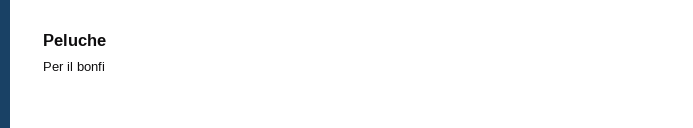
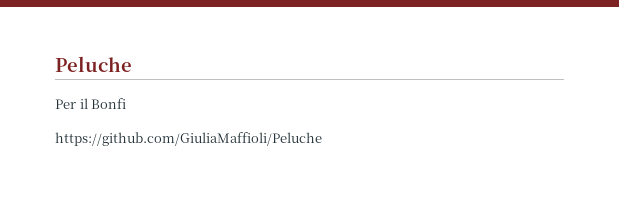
- Per il bonfi
+ Per il Bonfi
+ https://github.com/GiuliaMaffioli/Peluche

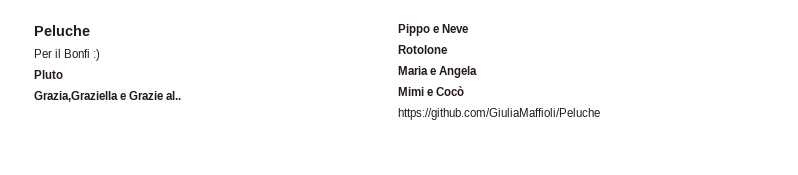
- Per il Bonfi
+ Per il Bonfi :)
+ Pluto
+ Grazia,Graziella e Grazie al..
+ Pippo e Neve
+ Rotolone
+ Maria e Angela
+ Mimi e Cocò

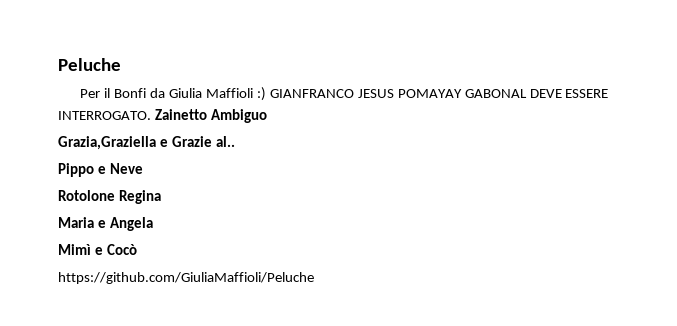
- Per il Bonfi :)
- Pluto
+ Per il Bonfi da Giulia Maffioli :) GIANFRANCO JESUS POMAYAY GABONAL DEVE ESSERE INTERROGATO. Zainetto Ambiguo
- Rotolone
+ Rotolone Regina
- Mimi e Cocò
+ Mimì e Cocò

